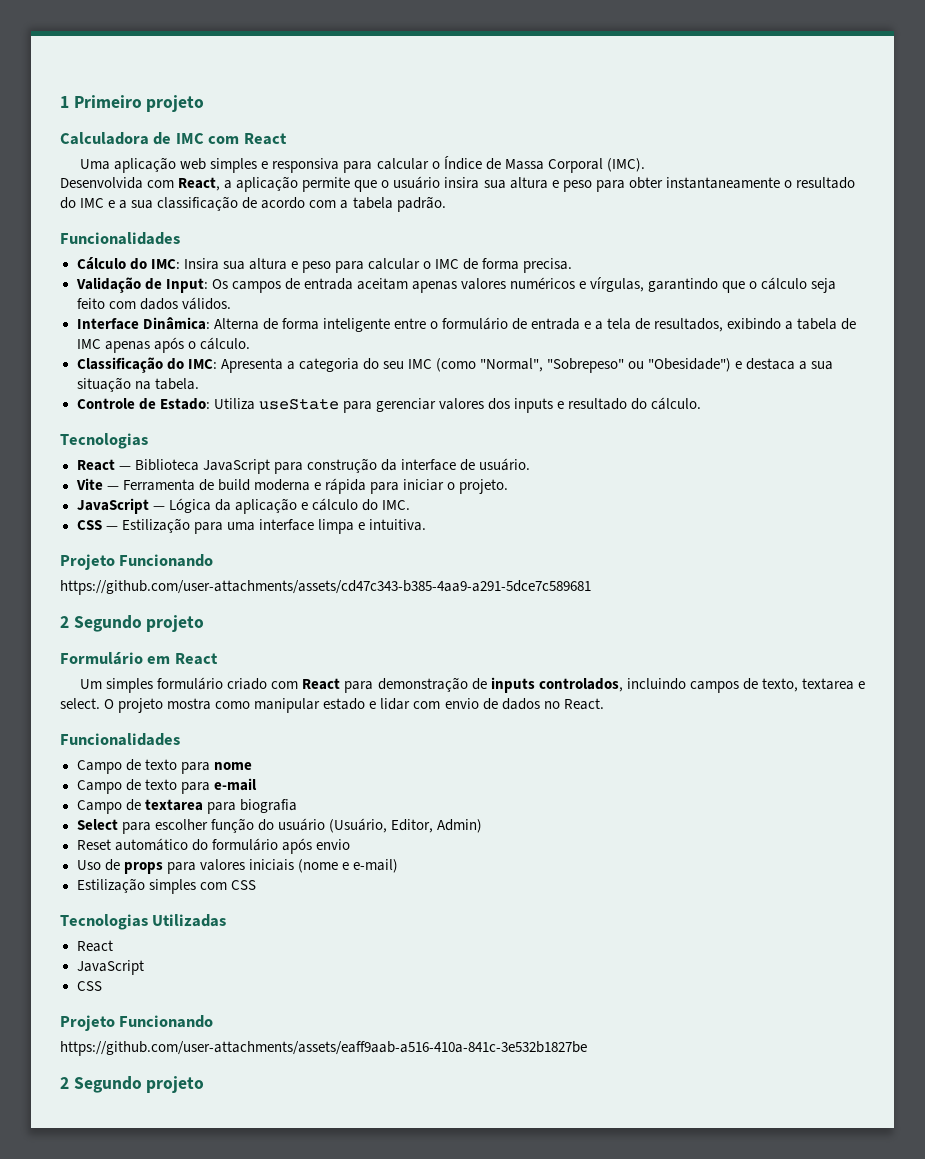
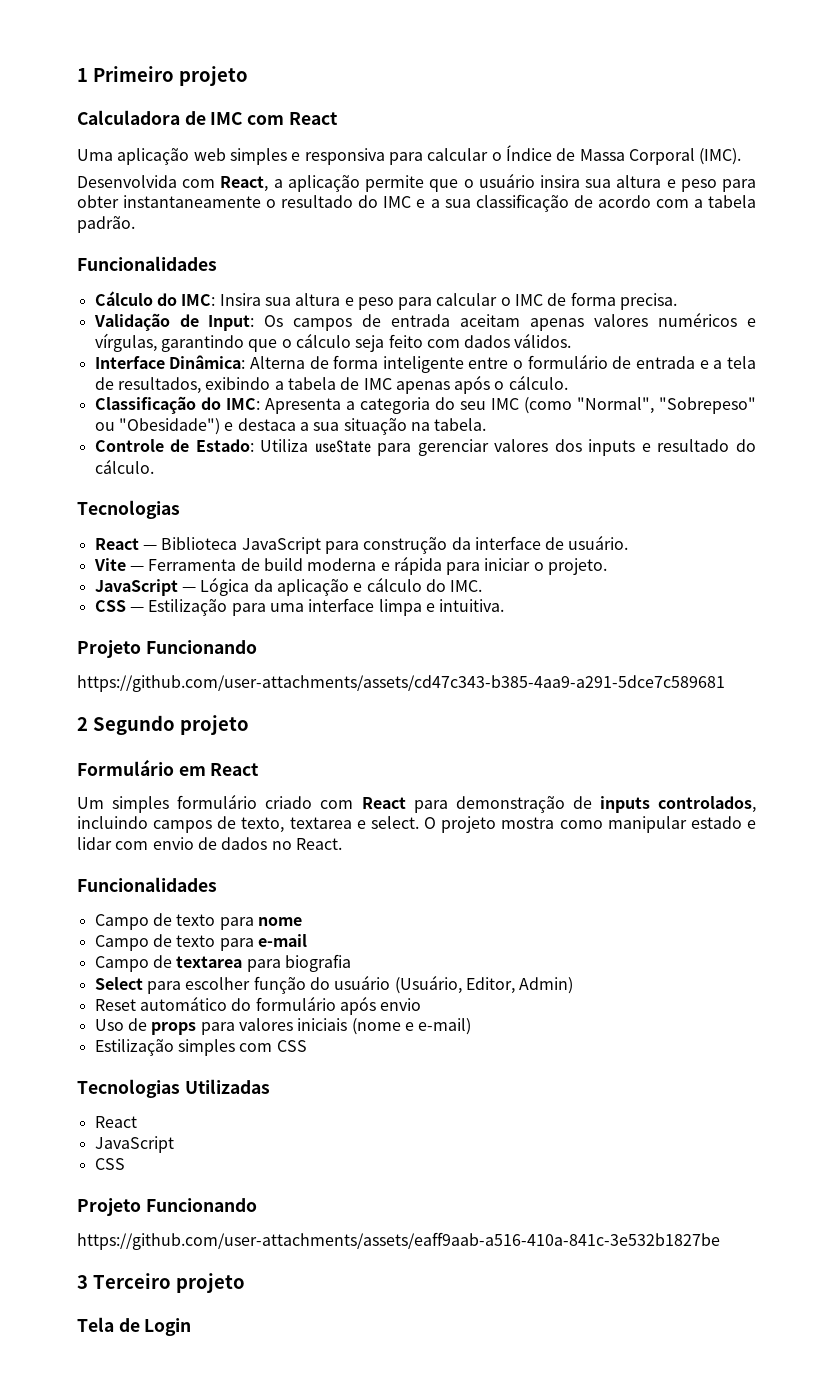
  https://github.com/user-attachments/assets/eaff9aab-a516-410a-841c-3e532b1827be
- 2 Segundo projeto
+ 3 Terceiro projeto
+ Tela de Login

